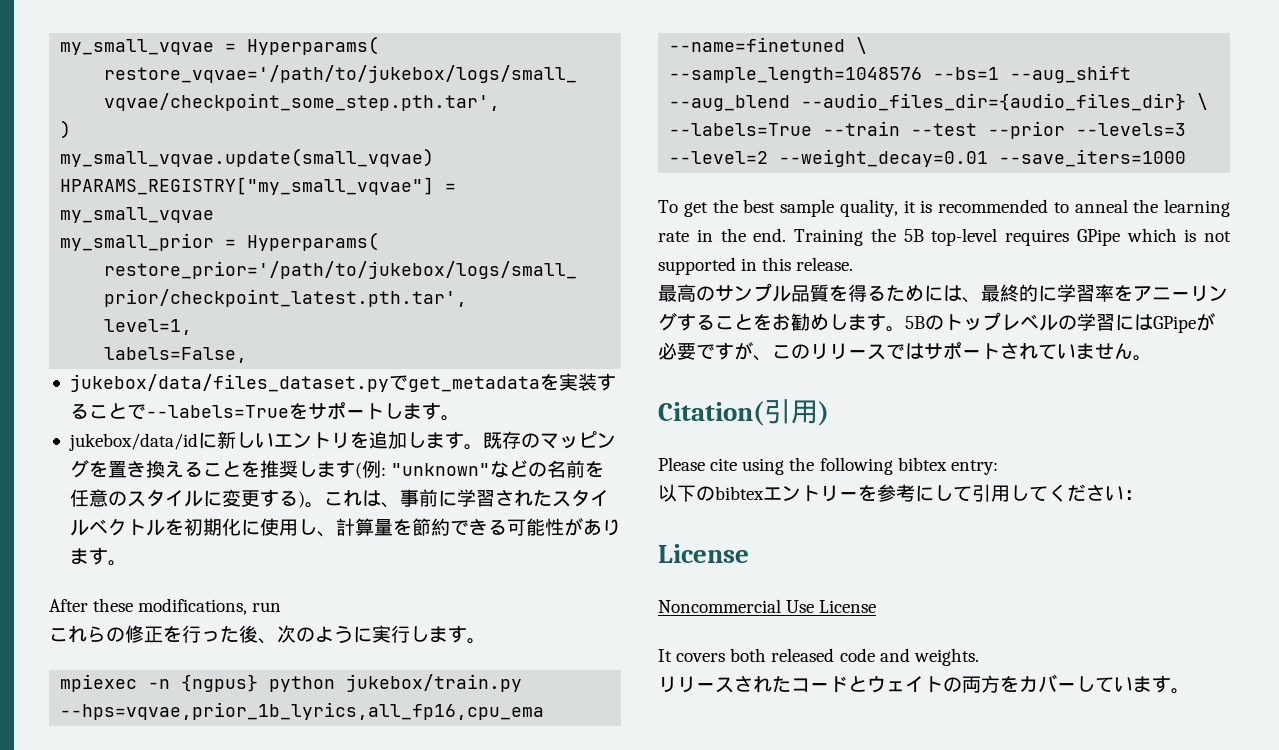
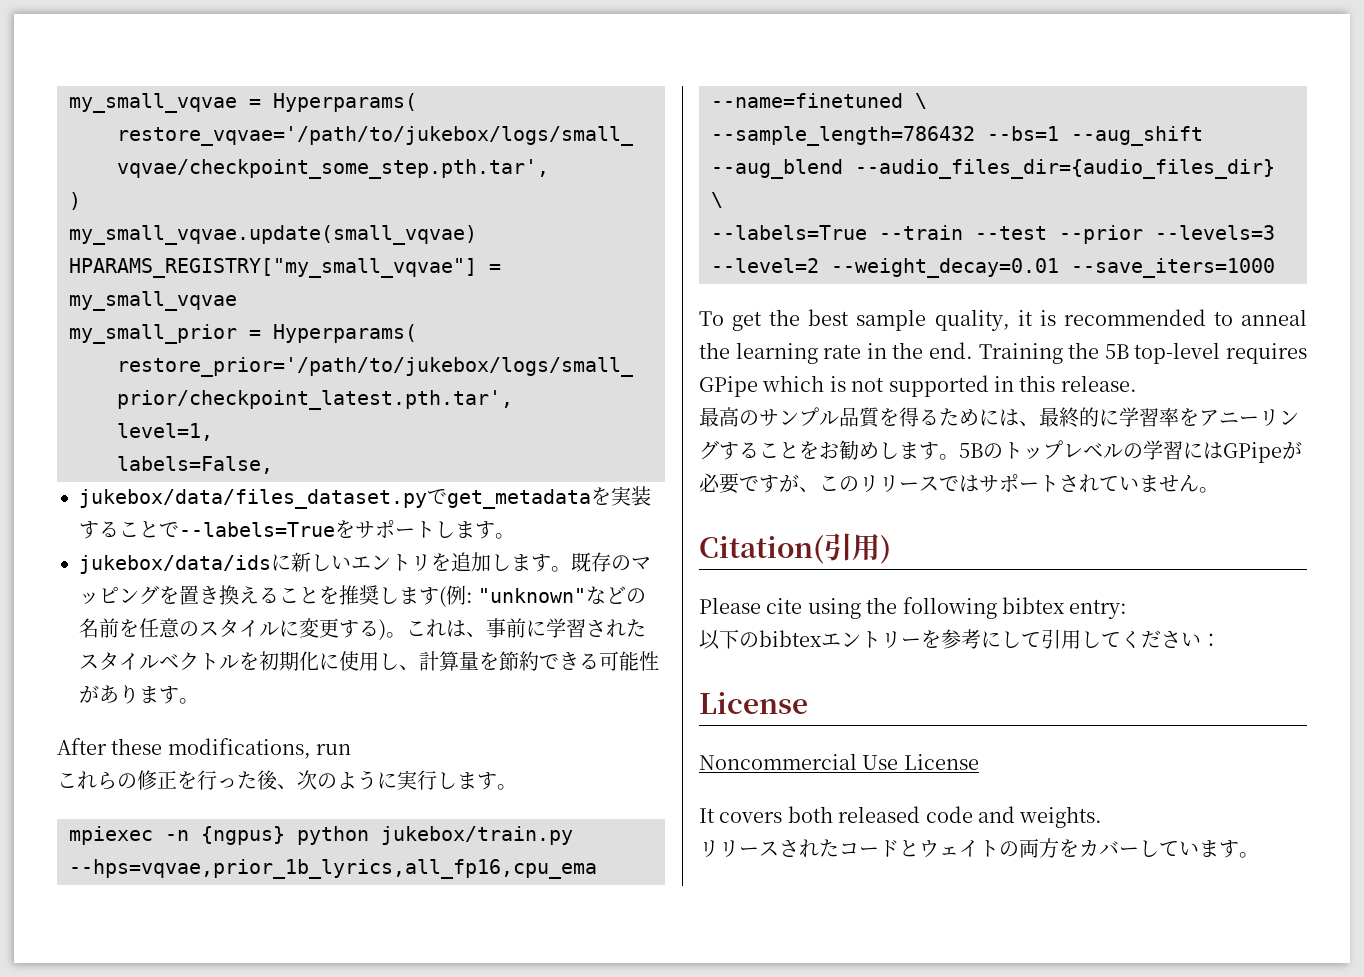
- jukebox/data/idに新しいエントリを追加します。
+ jukebox/data/idsに新しいエントリを追加します。
- --sample_length=1048576 --bs=1 --aug_shift --aug_blend --audio_files_dir={audio_files_dir} \
+ --sample_length=786432 --bs=1 --aug_shift --aug_blend --audio_files_dir={audio_files_dir} \

